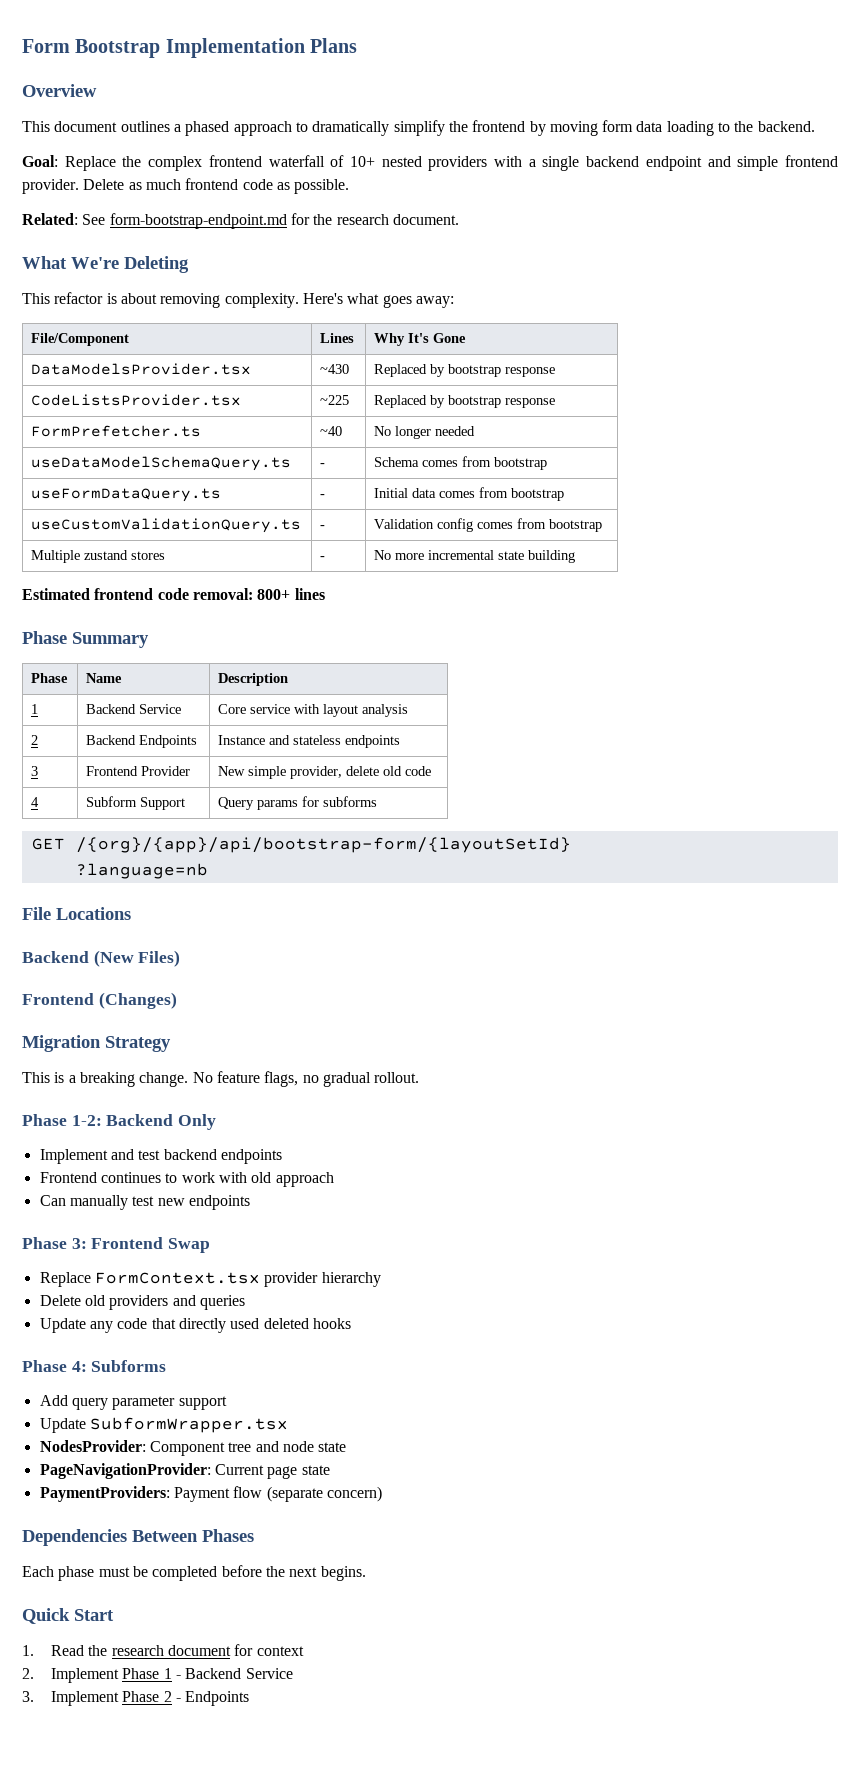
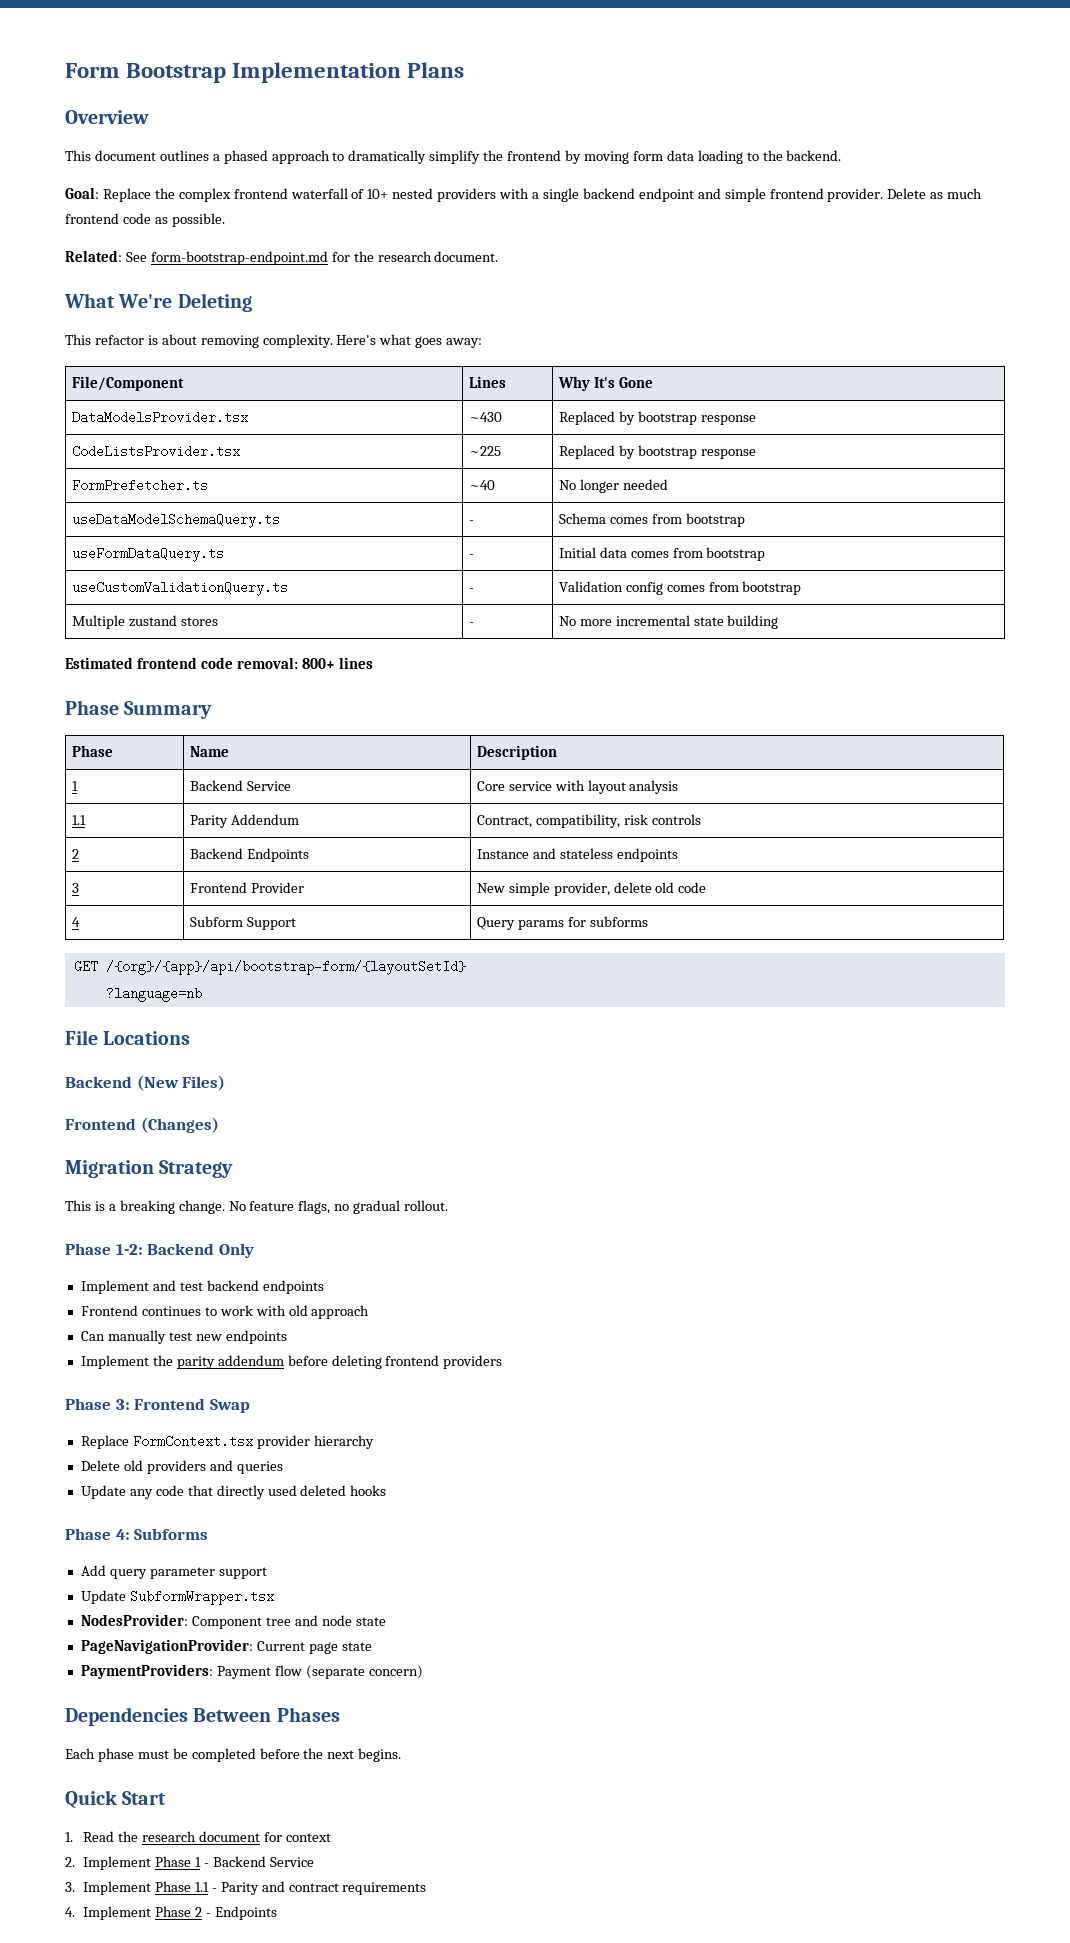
+ 1.1 | Parity Addendum | Contract, compatibility, risk controls
+ Implement the parity addendum before deleting frontend providers
- 3. Implement Phase 2 - Endpoints
+ 3. Implement Phase 1.1 - Parity and contract requirements
+ 4. Implement Phase 2 - Endpoints

